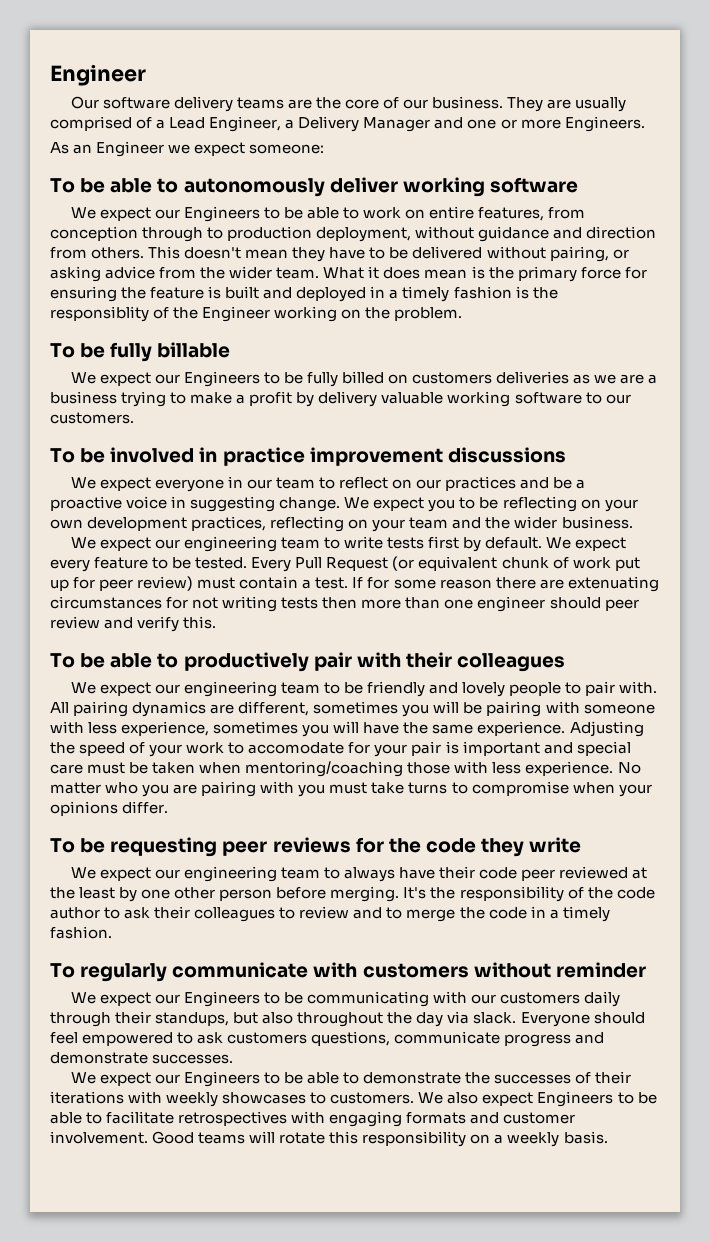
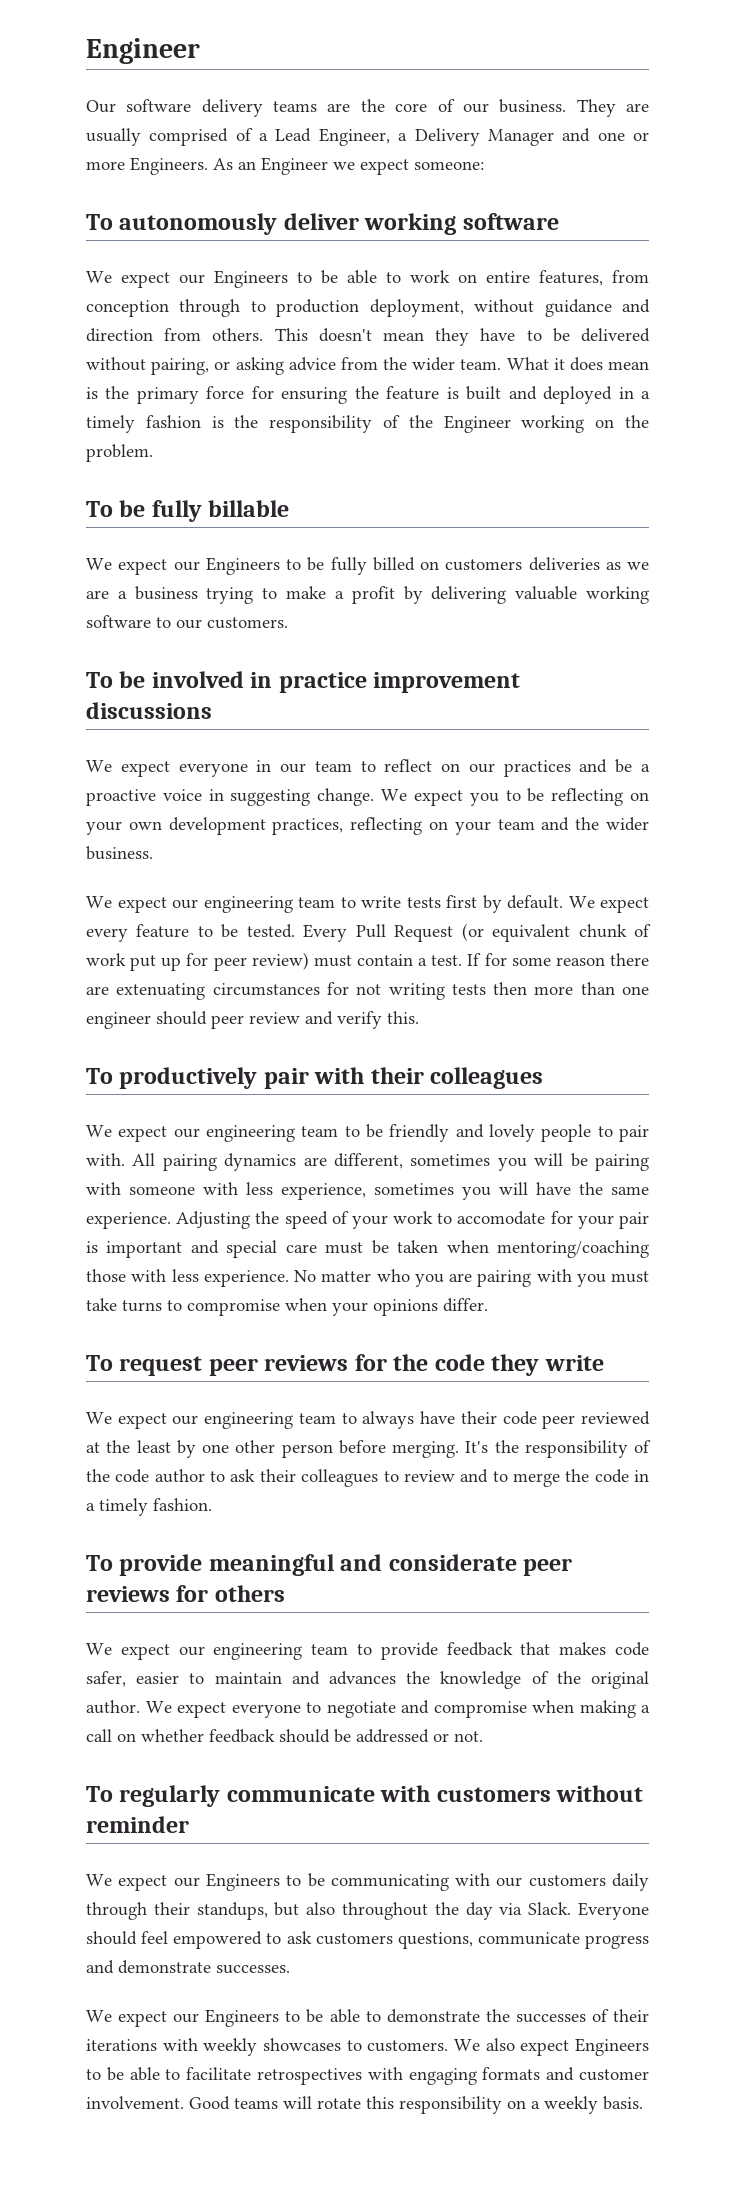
- They are usually comprised of a Lead Engineer, a Delivery Manager and one or more Engineers.
- As an Engineer we expect someone:
+ They are usually comprised of a Lead Engineer, a Delivery Manager and one or more Engineers. As an Engineer we expect someone:
- To be able to autonomously deliver working software
+ To autonomously deliver working software
- What it does mean is the primary force for ensuring the feature is built and deployed in a timely fashion is the responsiblity of the Engineer working on the problem.
+ What it does mean is the primary force for ensuring the feature is built and deployed in a timely fashion is the responsibility of the Engineer working on the problem.
- We expect our Engineers to be fully billed on customers deliveries as we are a business trying to make a profit by delivery valuable working software to our customers.
+ We expect our Engineers to be fully billed on customers deliveries as we are a business trying to make a profit by delivering valuable working software to our customers.
- To be able to productively pair with their colleagues
+ To productively pair with their colleagues
- To be requesting peer reviews for the code they write
+ To request peer reviews for the code they write
+ To provide meaningful and considerate peer reviews for others
+ We expect our engineering team to provide feedback that makes code safer, easier to maintain and advances the knowledge of the original author. We expect everyone to negotiate and compromise when making a call on whether feedback should be addressed or not.
- We expect our Engineers to be communicating with our customers daily through their standups, but also throughout the day via slack.
+ We expect our Engineers to be communicating with our customers daily through their standups, but also throughout the day via Slack.

